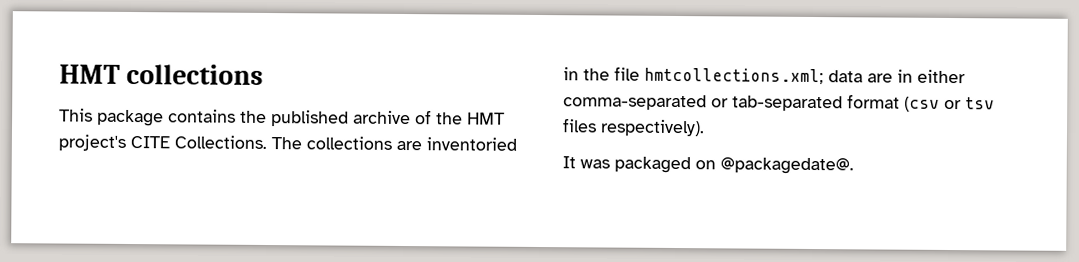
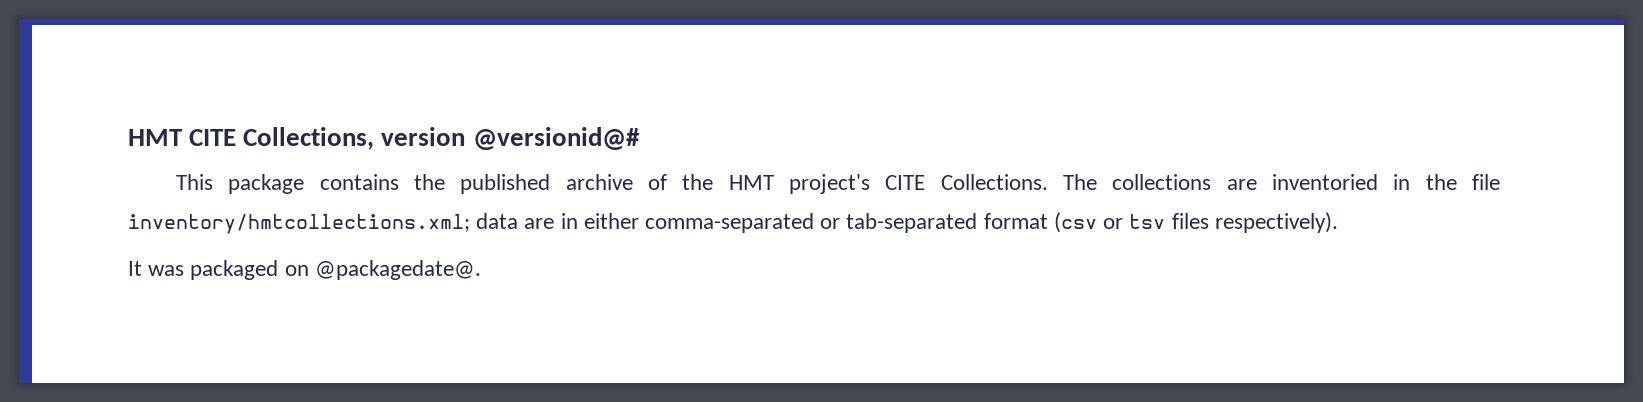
- HMT collections
+ HMT CITE Collections, version @versionid@#
- The collections are inventoried in the file hmtcollections.xml; data are in either comma-separated or tab-separated format (csv or tsv files respectively).
+ The collections are inventoried in the file inventory/hmtcollections.xml; data are in either comma-separated or tab-separated format (csv or tsv files respectively).

